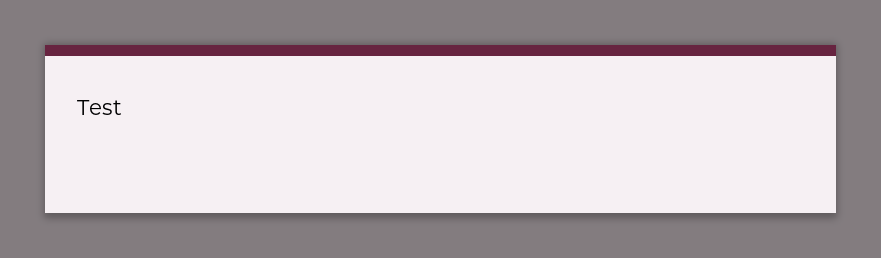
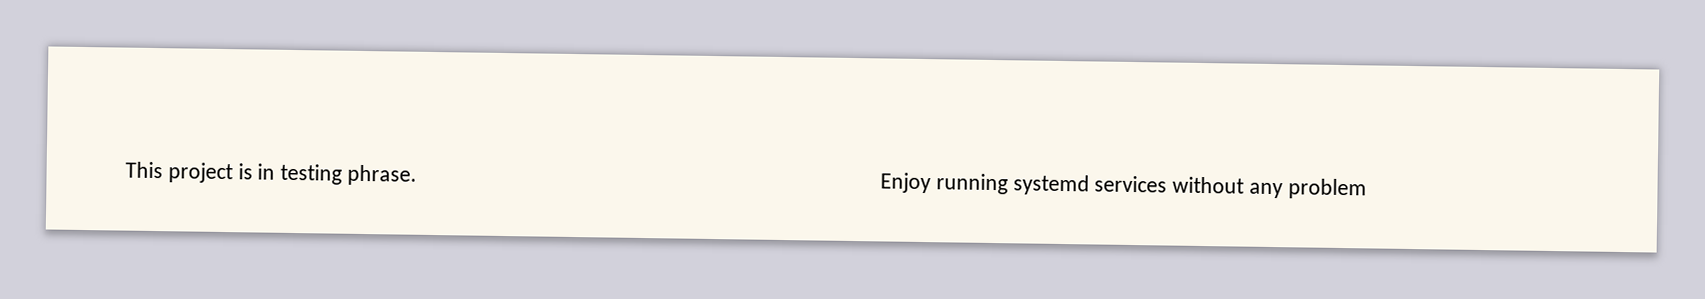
- Test
+ This project is in testing phrase.
+ Enjoy running systemd services without any problem

